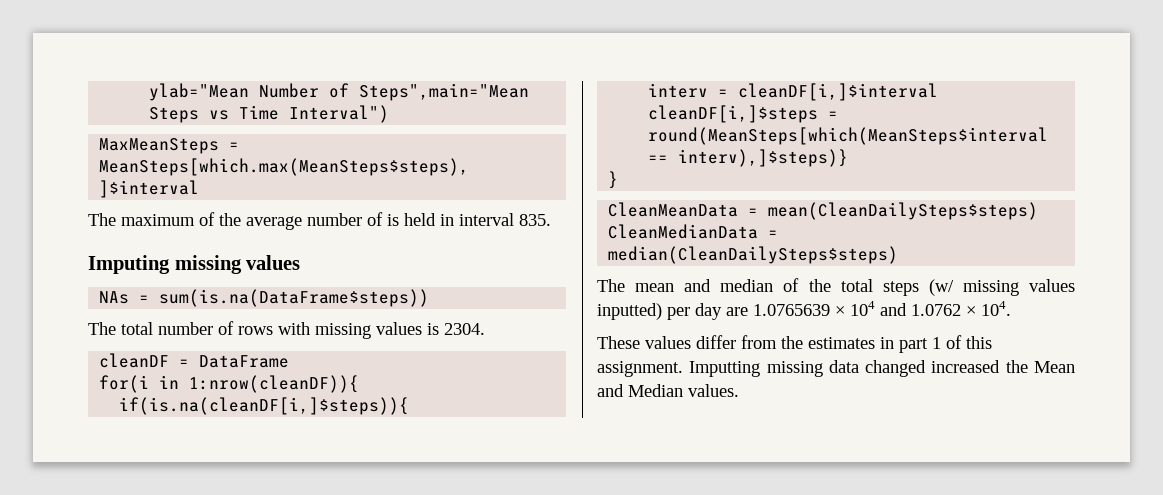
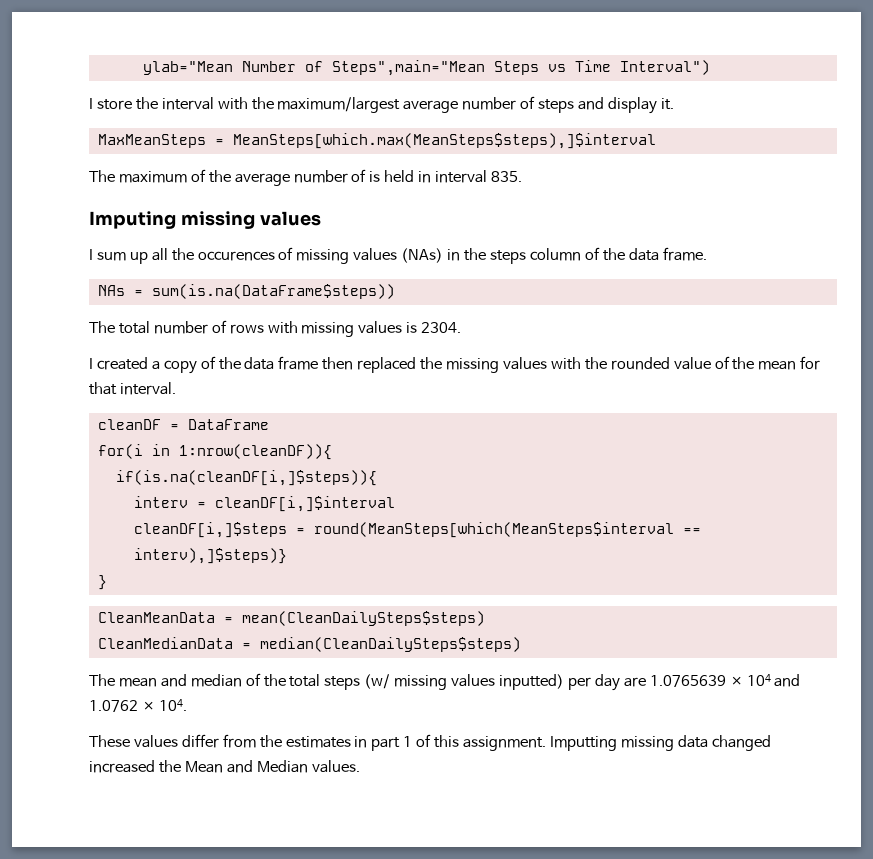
+ I store the interval with the maximum/largest average number of steps and display it.
+ I sum up all the occurences of missing values (NAs) in the steps column of the data frame.
+ I created a copy of the data frame then replaced the missing values with the rounded value of the mean for that interval.

